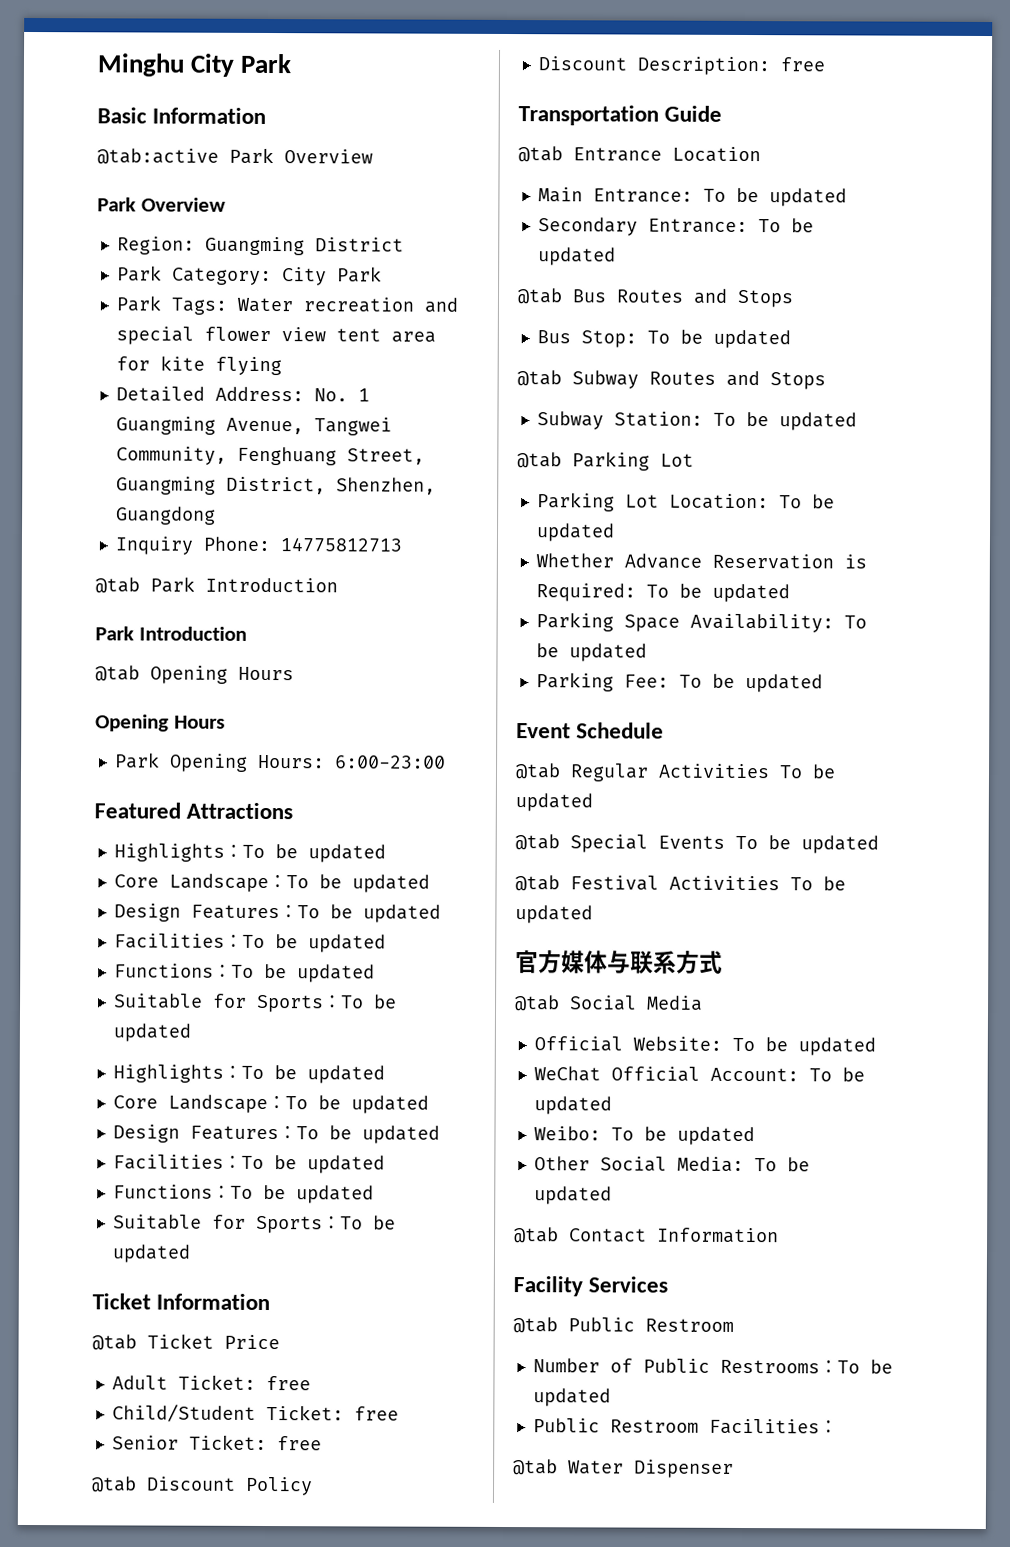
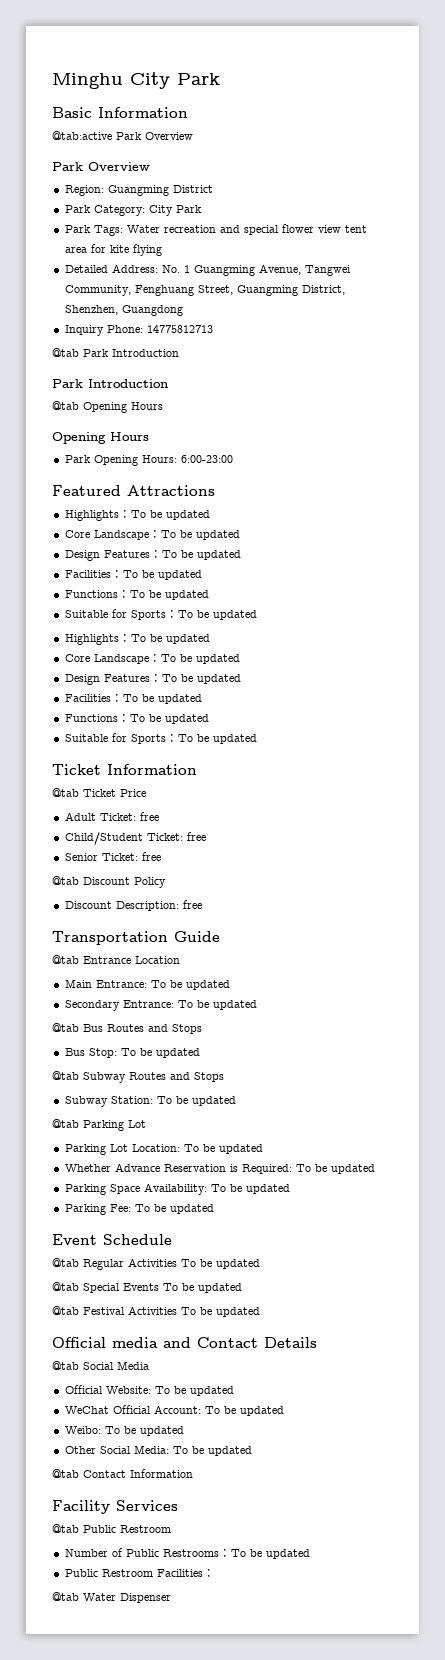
- 官方媒体与联系方式
+ Official media and Contact Details

